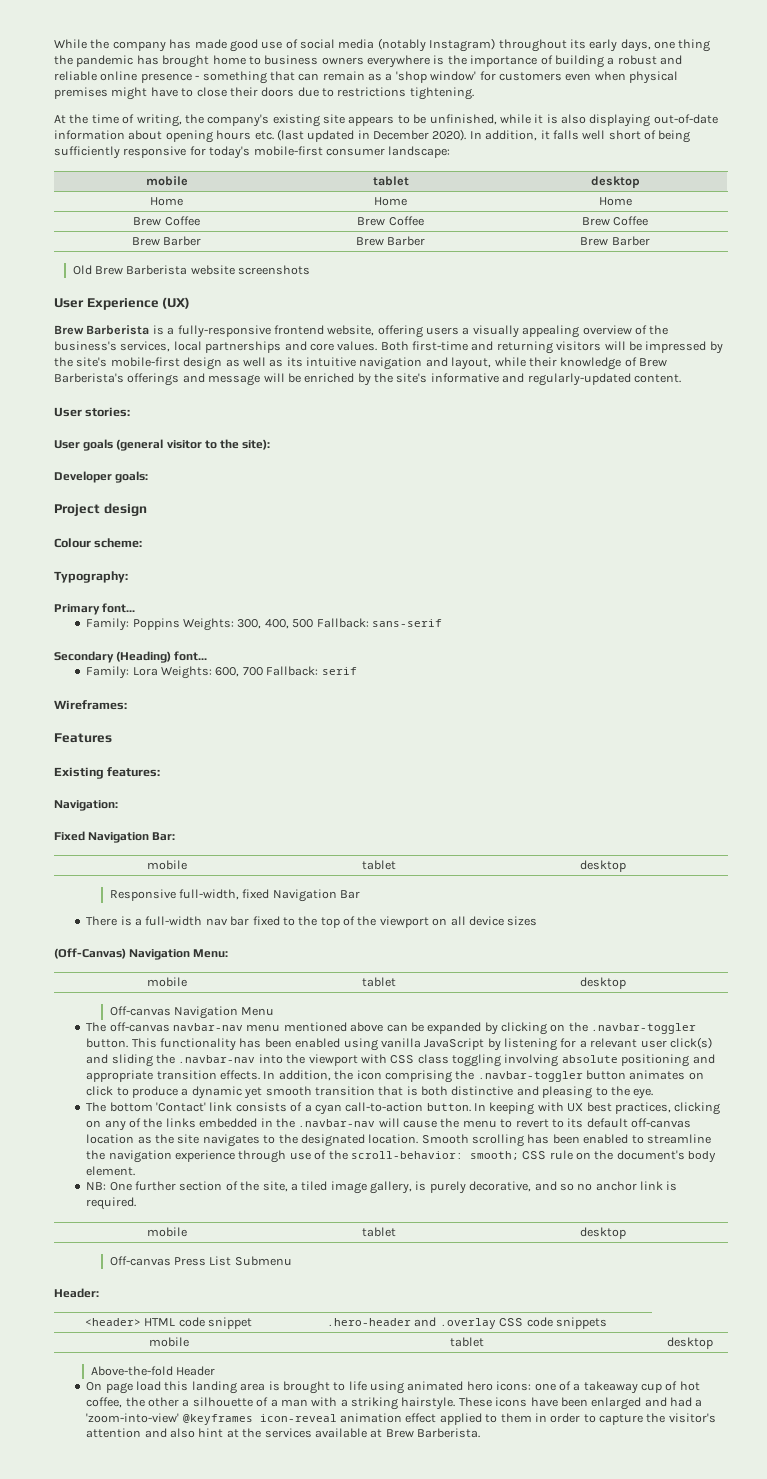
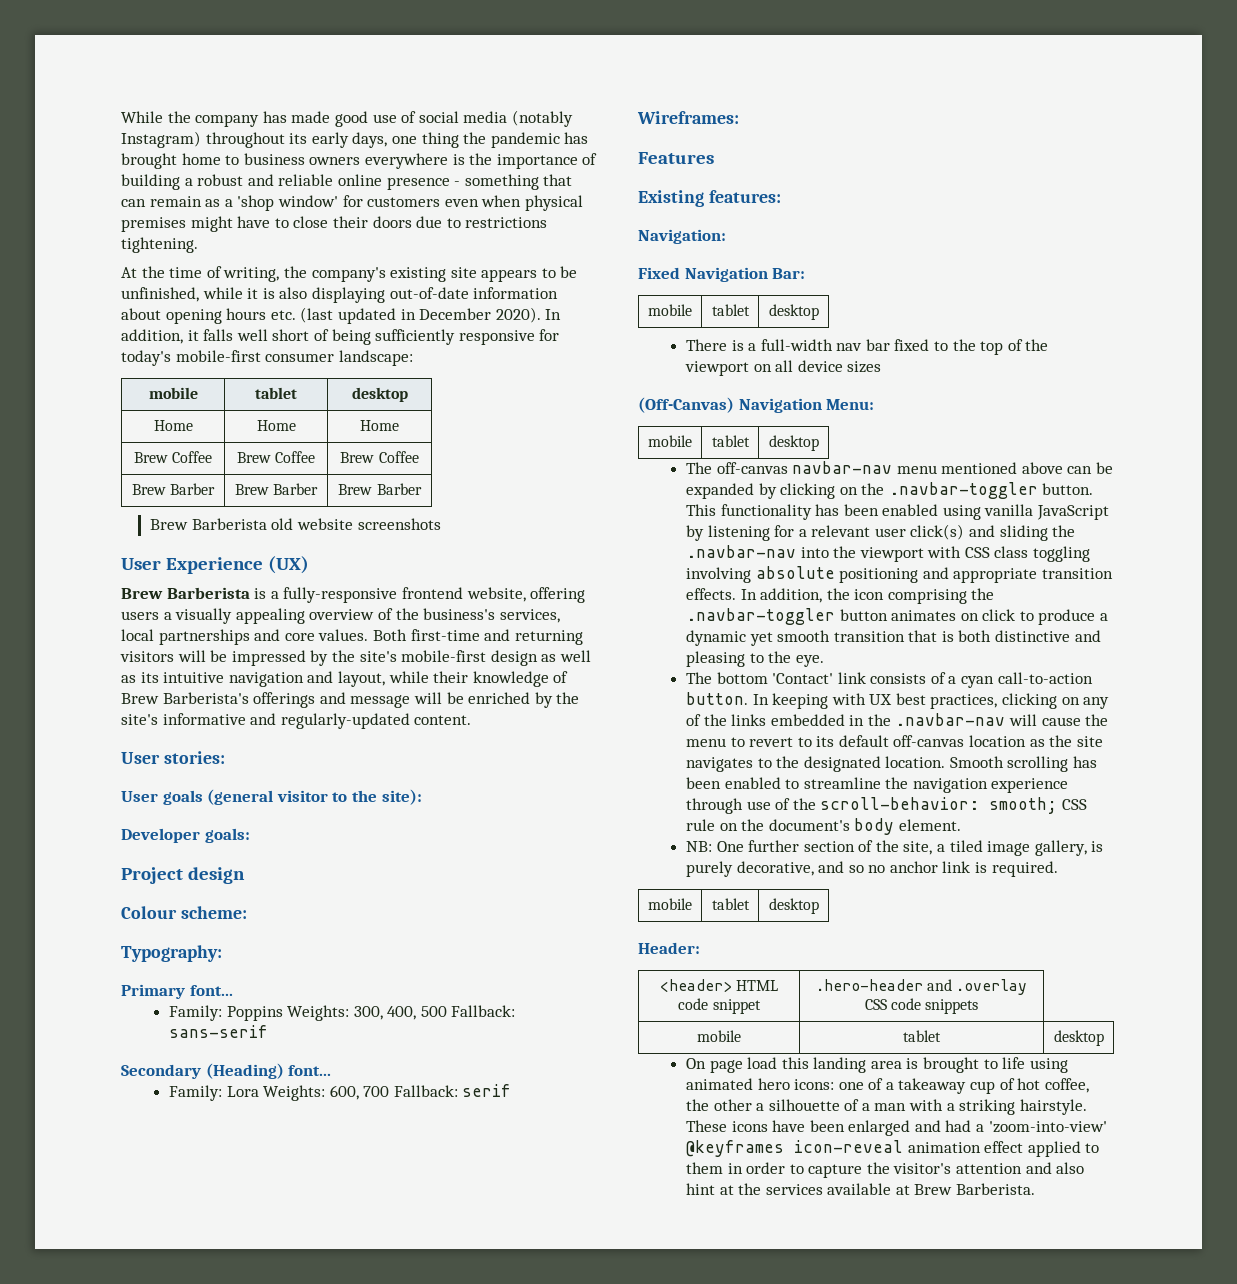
- Old Brew Barberista website screenshots
+ Brew Barberista old website screenshots
- Responsive full-width, fixed Navigation Bar
- Off-canvas Navigation Menu
- Off-canvas Press List Submenu
- Above-the-fold Header

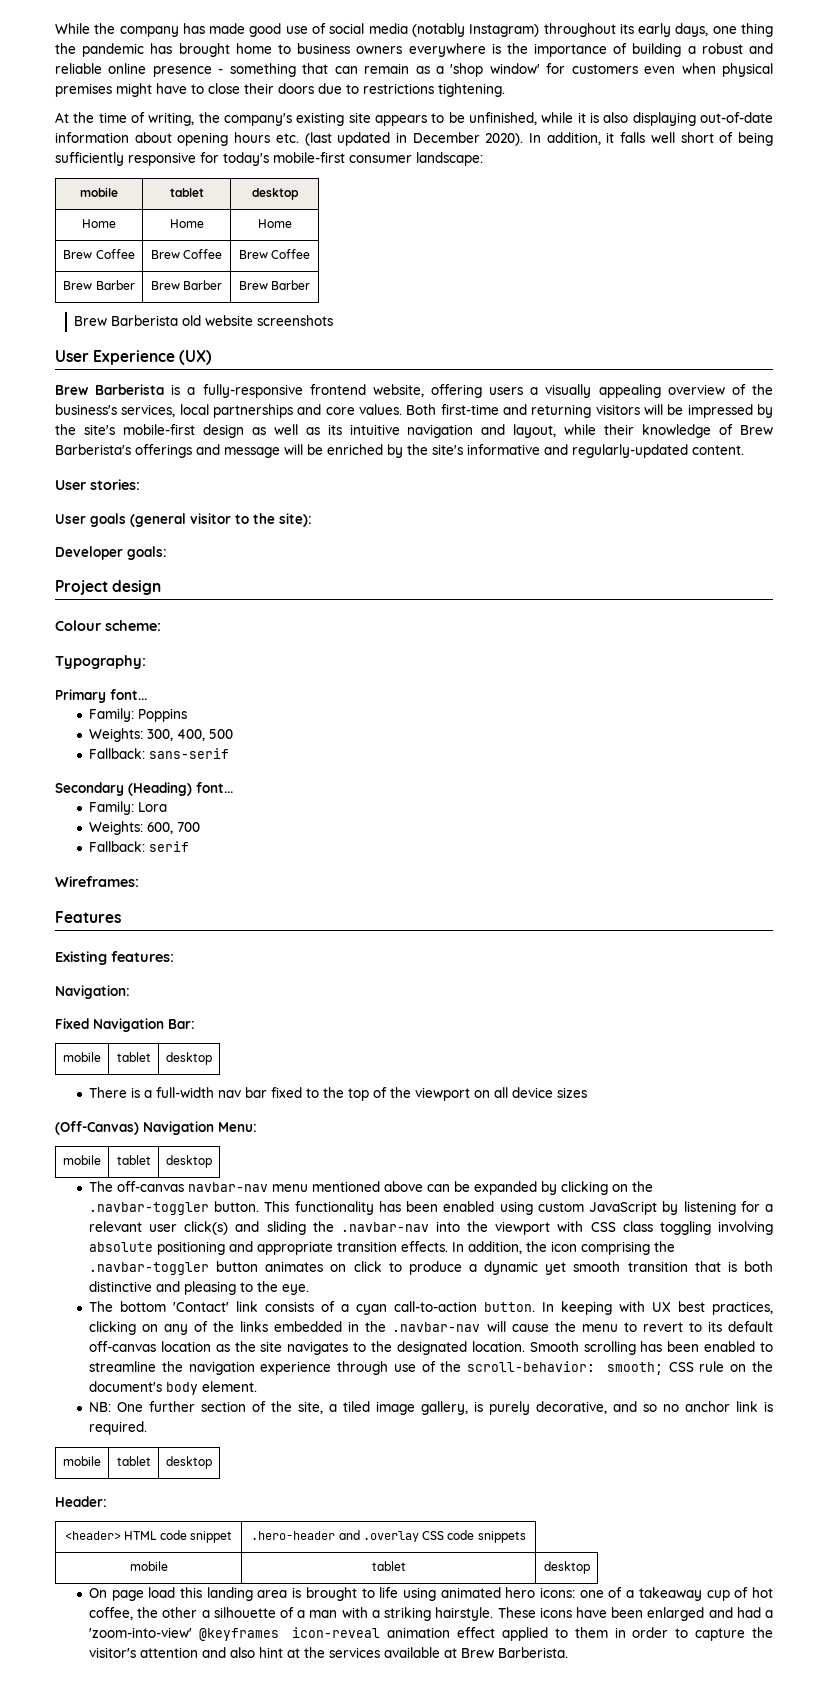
- Family: Poppins Weights: 300, 400, 500 Fallback: sans-serif
+ Family: Poppins
+ Weights: 300, 400, 500
+ Fallback: sans-serif
- Family: Lora Weights: 600, 700 Fallback: serif
+ Family: Lora
+ Weights: 600, 700
+ Fallback: serif
- This functionality has been enabled using vanilla JavaScript by listening for a relevant user click(s) and sliding the .navbar-nav into the viewport with CSS class toggling involving absolute positioning and appropriate transition effects.
+ This functionality has been enabled using custom JavaScript by listening for a relevant user click(s) and sliding the .navbar-nav into the viewport with CSS class toggling involving absolute positioning and appropriate transition effects.

